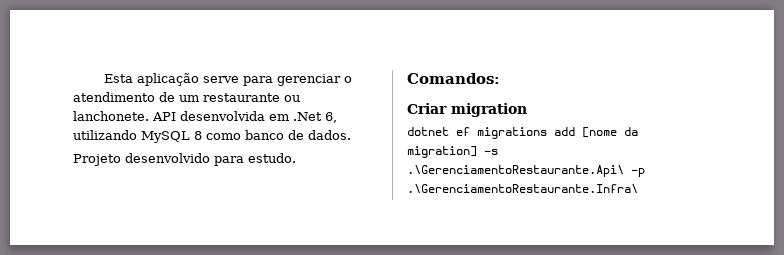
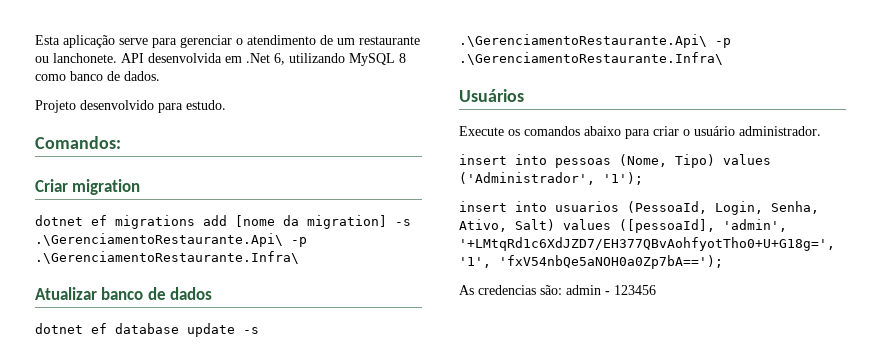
+ Atualizar banco de dados
+ dotnet ef database update -s .\GerenciamentoRestaurante.Api\ -p .\GerenciamentoRestaurante.Infra\
+ Usuários
+ Execute os comandos abaixo para criar o usuário administrador.
+ insert into pessoas (Nome, Tipo) values ('Administrador', '1');
+ insert into usuarios (PessoaId, Login, Senha, Ativo, Salt) values ([pessoaId], 'admin', '+LMtqRd1c6XdJZD7/EH377QBvAohfyotTho0+U+G18g=', '1', 'fxV54nbQe5aNOH0a0Zp7bA==');
+ As credencias são: admin - 123456

